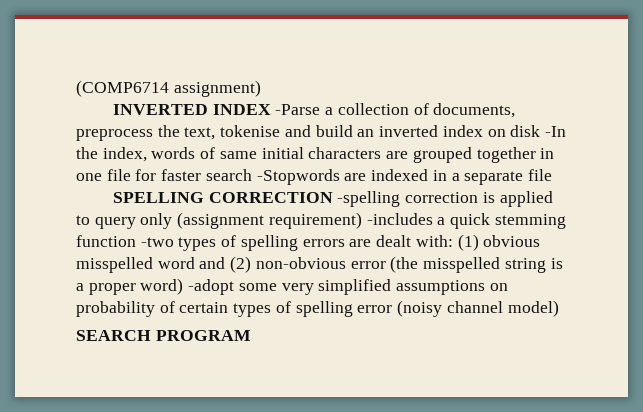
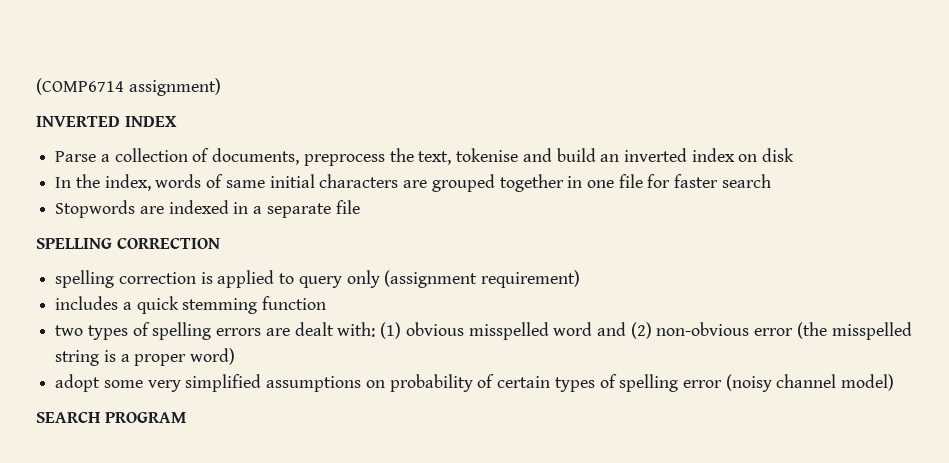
- INVERTED INDEX -Parse a collection of documents, preprocess the text, tokenise and build an inverted index on disk -In the index, words of same initial characters are grouped together in one file for faster search -Stopwords are indexed in a separate file
+ INVERTED INDEX
+ Parse a collection of documents, preprocess the text, tokenise and build an inverted index on disk
+ In the index, words of same initial characters are grouped together in one file for faster search
+ Stopwords are indexed in a separate file
- SPELLING CORRECTION -spelling correction is applied to query only (assignment requirement) -includes a quick stemming function -two types of spelling errors are dealt with: (1) obvious misspelled word and (2) non-obvious error (the misspelled string is a proper word) -adopt some very simplified assumptions on probability of certain types of spelling error (noisy channel model)
+ SPELLING CORRECTION
+ spelling correction is applied to query only (assignment requirement)
+ includes a quick stemming function
+ two types of spelling errors are dealt with: (1) obvious misspelled word and (2) non-obvious error (the misspelled string is a proper word)
+ adopt some very simplified assumptions on probability of certain types of spelling error (noisy channel model)

